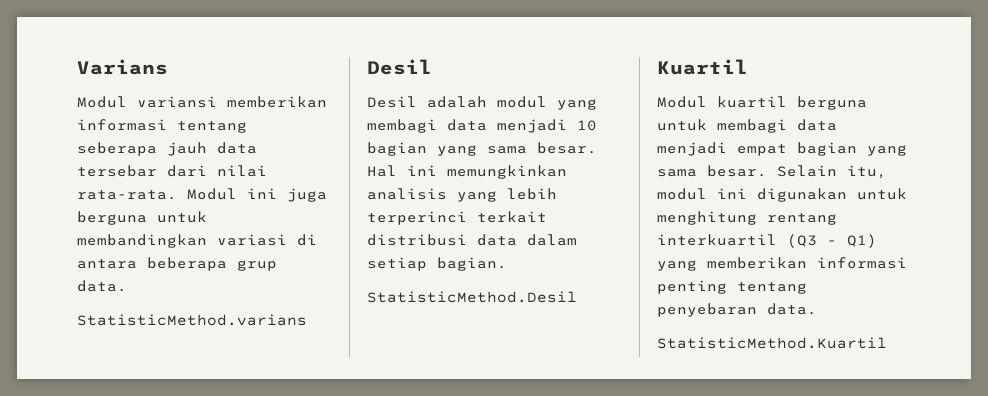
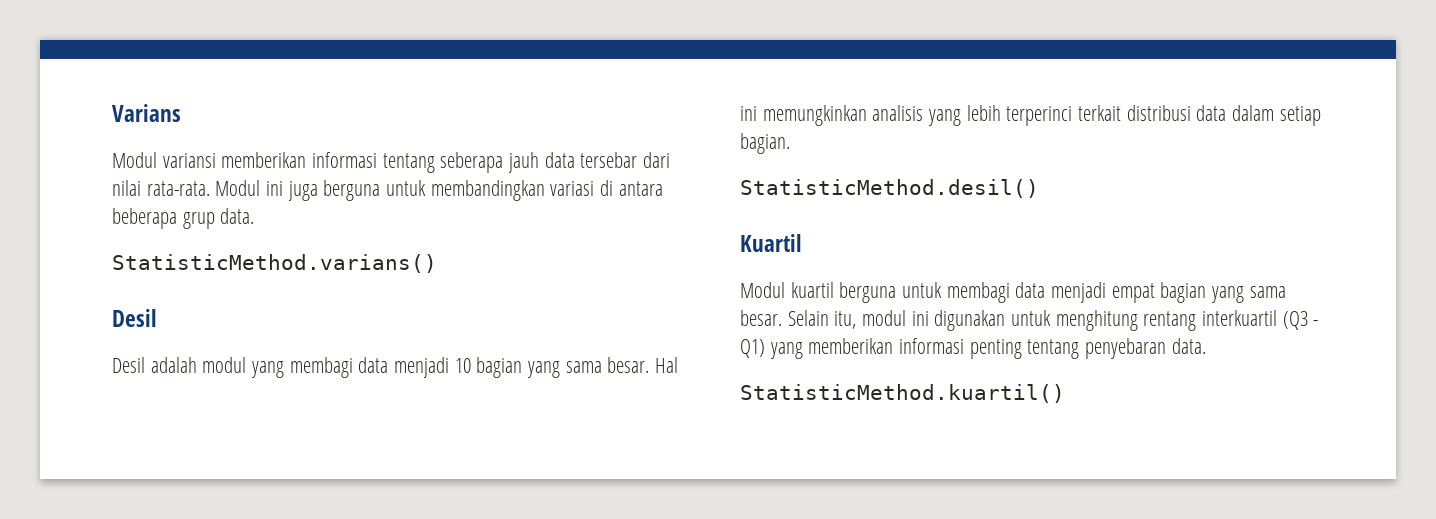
- StatisticMethod.varians
+ StatisticMethod.varians()
- StatisticMethod.Desil
+ StatisticMethod.desil()
- StatisticMethod.Kuartil
+ StatisticMethod.kuartil()

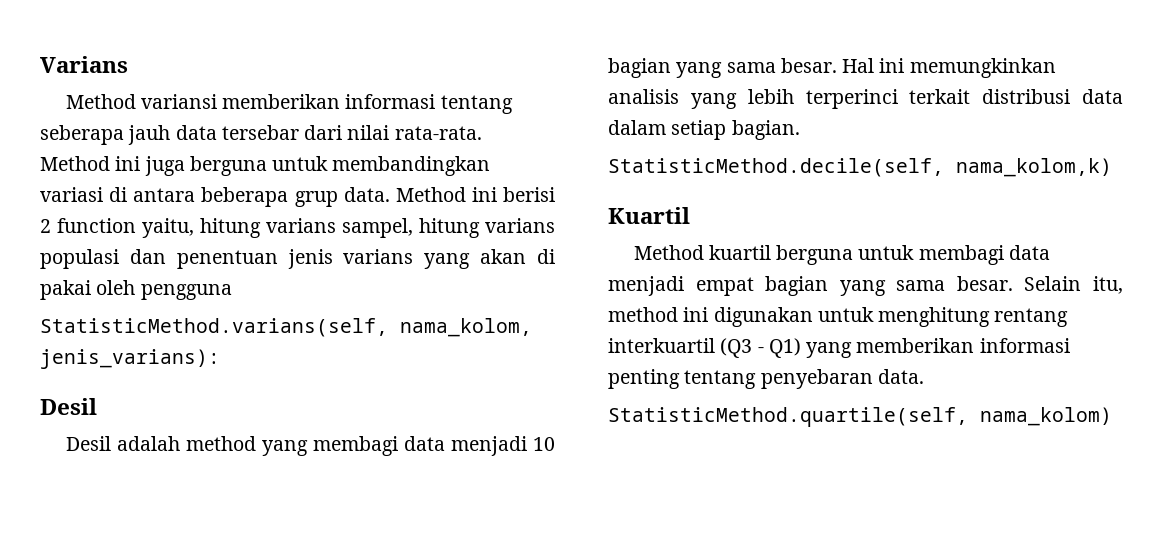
- Modul variansi memberikan informasi tentang seberapa jauh data tersebar dari nilai rata-rata.
+ Method variansi memberikan informasi tentang seberapa jauh data tersebar dari nilai rata-rata.
- Modul ini juga berguna untuk membandingkan variasi di antara beberapa grup data.
- StatisticMethod.varians()
+ Method ini juga berguna untuk membandingkan variasi di antara beberapa grup data. Method ini berisi 2 function yaitu, hitung varians sampel, hitung varians populasi dan penentuan jenis varians yang akan di pakai oleh pengguna
+ StatisticMethod.varians(self, nama_kolom, jenis_varians):
- Desil adalah modul yang membagi data menjadi 10 bagian yang sama besar.
+ Desil adalah method yang membagi data menjadi 10 bagian yang sama besar.
- StatisticMethod.desil()
+ StatisticMethod.decile(self, nama_kolom,k)
- Modul kuartil berguna untuk membagi data menjadi empat bagian yang sama besar.
+ Method kuartil berguna untuk membagi data menjadi empat bagian yang sama besar.
- Selain itu, modul ini digunakan untuk menghitung rentang interkuartil (Q3 - Q1) yang memberikan informasi penting tentang penyebaran data.
+ Selain itu, method ini digunakan untuk menghitung rentang interkuartil (Q3 - Q1) yang memberikan informasi penting tentang penyebaran data.
- StatisticMethod.kuartil()
+ StatisticMethod.quartile(self, nama_kolom)

